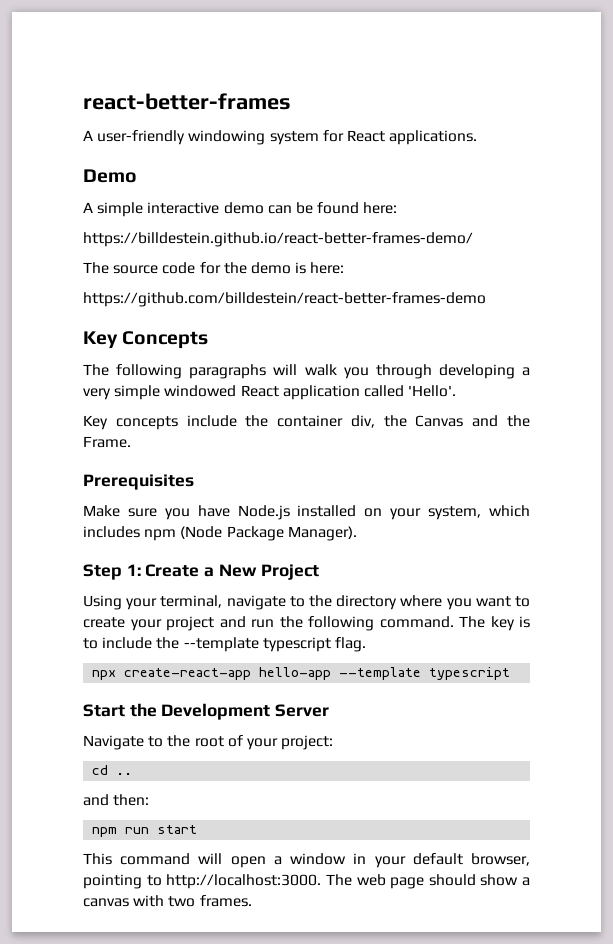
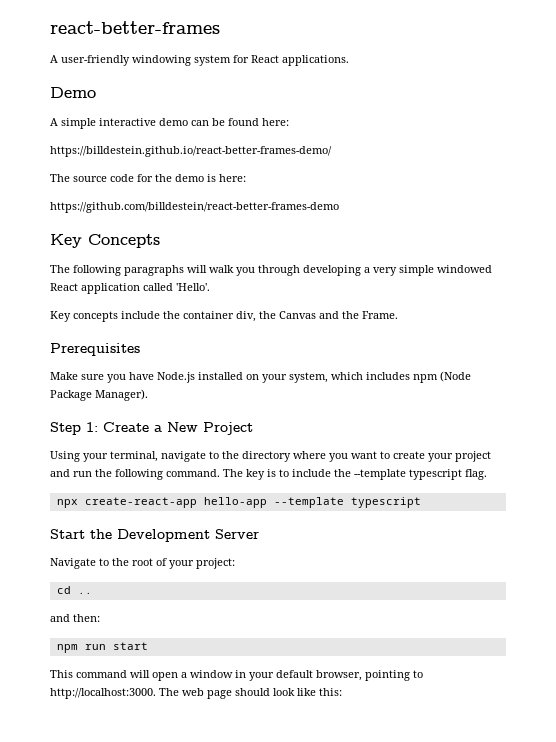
- The web page should show a canvas with two frames.
+ The web page should look like this:

